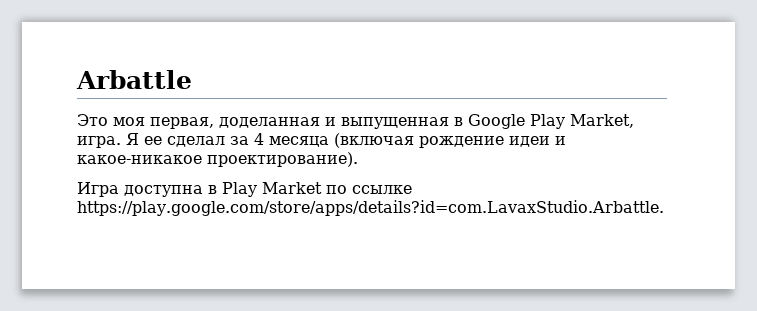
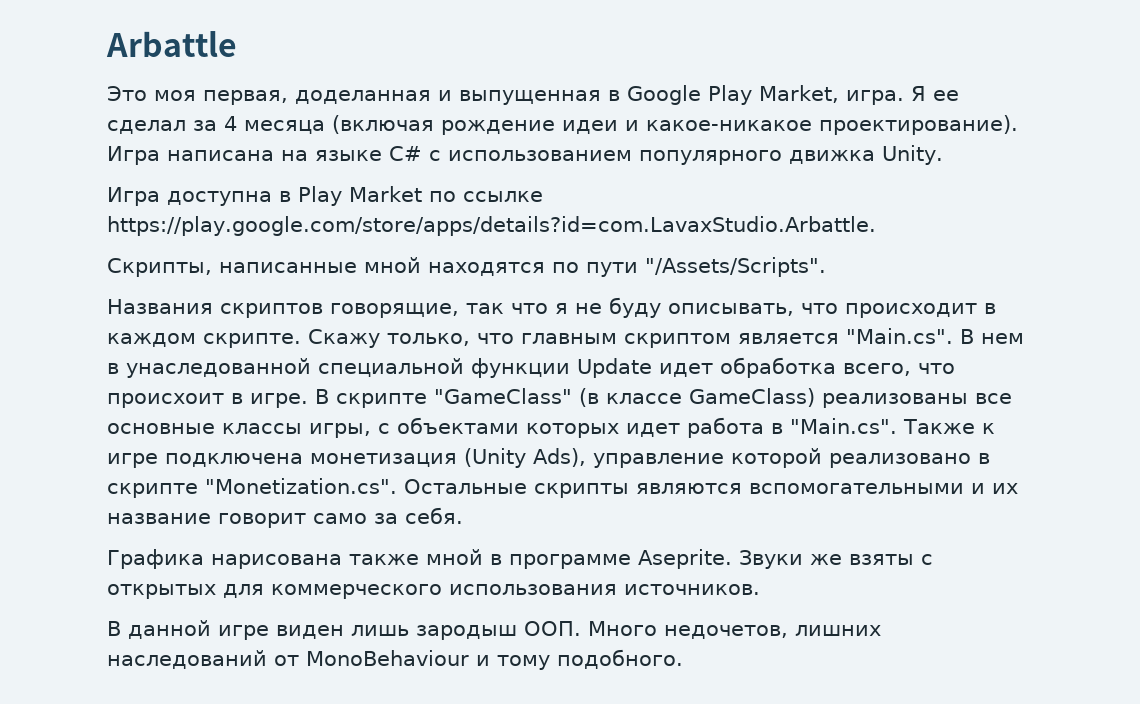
+ Игра написана на языке C# с использованием популярного движка Unity.
+ Скрипты, написанные мной находятся по пути "/Assets/Scripts".
+ Названия скриптов говорящие, так что я не буду описывать, что происходит в каждом скрипте. Скажу только, что главным скриптом является "Main.cs". В нем в унаследованной специальной функции Update идет обработка всего, что происхоит в игре. В скрипте "GameClass" (в классе GameClass) реализованы все основные классы игры, с объектами которых идет работа в "Main.cs". Также к игре подключена монетизация (Unity Ads), управление которой реализовано в скрипте "Monetization.cs". Остальные скрипты являются вспомогательными и их название говорит само за себя.
+ Графика нарисована также мной в программе Aseprite. Звуки же взяты с открытых для коммерческого использования источников.
+ В данной игре виден лишь зародыш ООП. Много недочетов, лишних наследований от MonoBehaviour и тому подобного.

